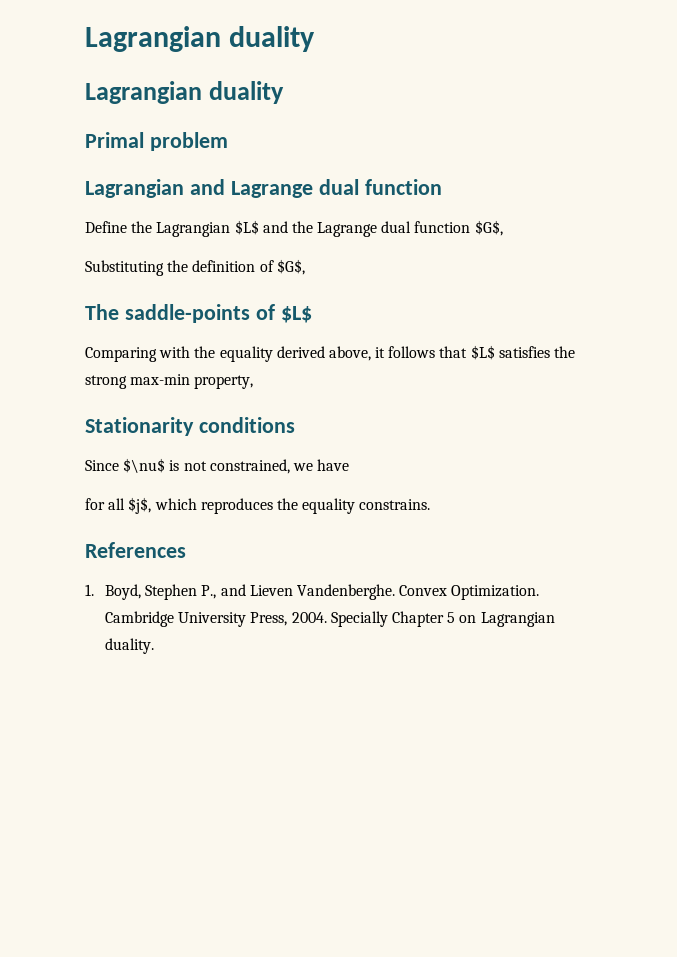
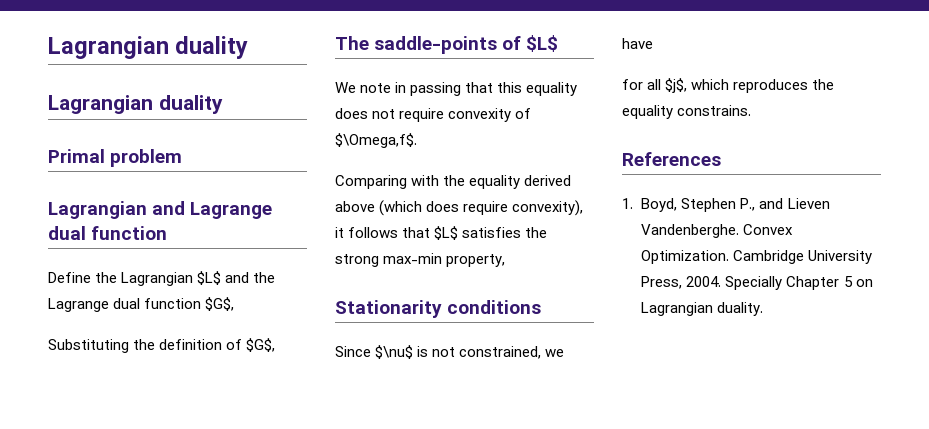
+ We note in passing that this equality does not require convexity of $\Omega,f$.
- Comparing with the equality derived above, it follows that $L$ satisfies the strong max-min property,
+ Comparing with the equality derived above (which does require convexity), it follows that $L$ satisfies the strong max-min property,

